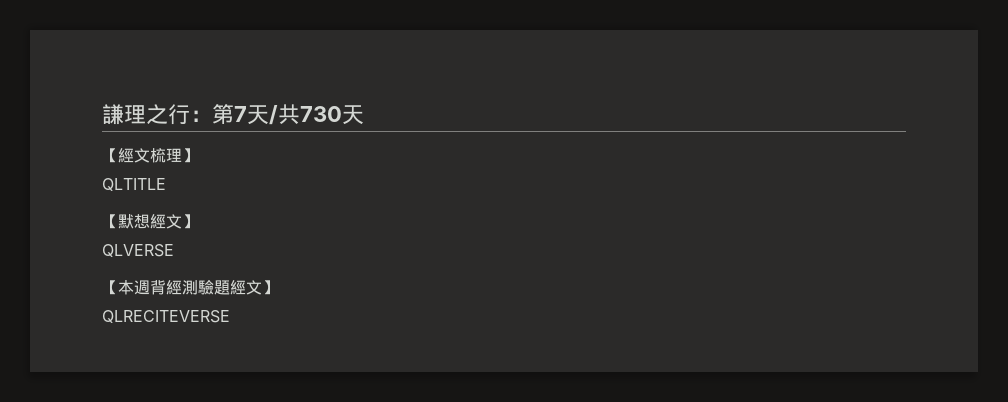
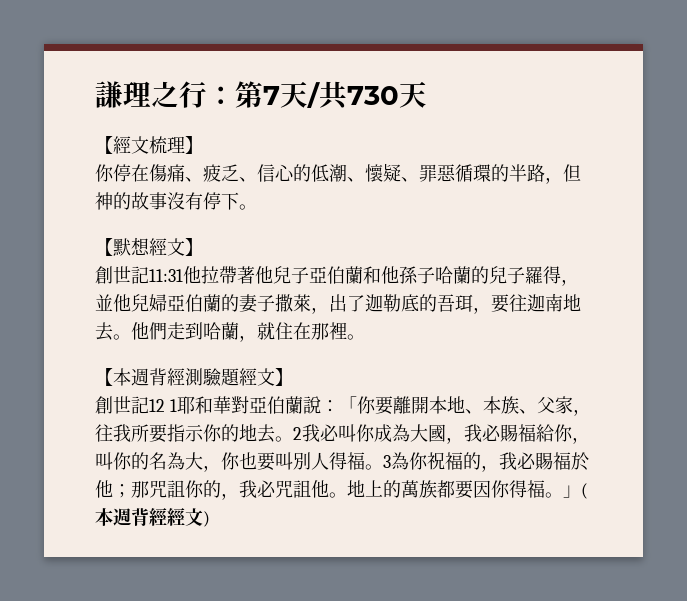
- QLTITLE
+ 你停在傷痛、疲乏、信心的低潮、懷疑、罪惡循環的半路，但神的故事沒有停下。
  【默想經文】
- QLVERSE
+ 創世記11:31他拉帶著他兒子亞伯蘭和他孫子哈蘭的兒子羅得，並他兒婦亞伯蘭的妻子撒萊，出了迦勒底的吾珥，要往迦南地去。他們走到哈蘭，就住在那裡。
- QLRECITEVERSE
+ 創世記12 1耶和華對亞伯蘭說：「你要離開本地、本族、父家，往我所要指示你的地去。2我必叫你成為大國，我必賜福給你，叫你的名為大，你也要叫別人得福。3為你祝福的，我必賜福於他；那咒詛你的，我必咒詛他。地上的萬族都要因你得福。」(本週背經經文)

